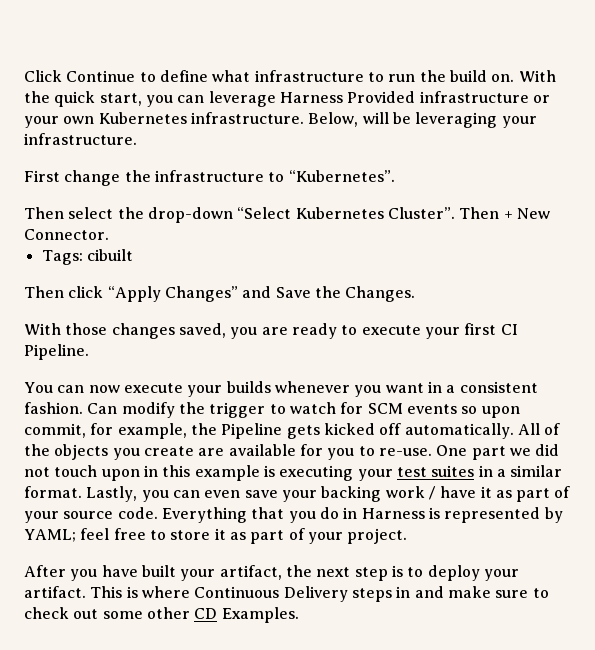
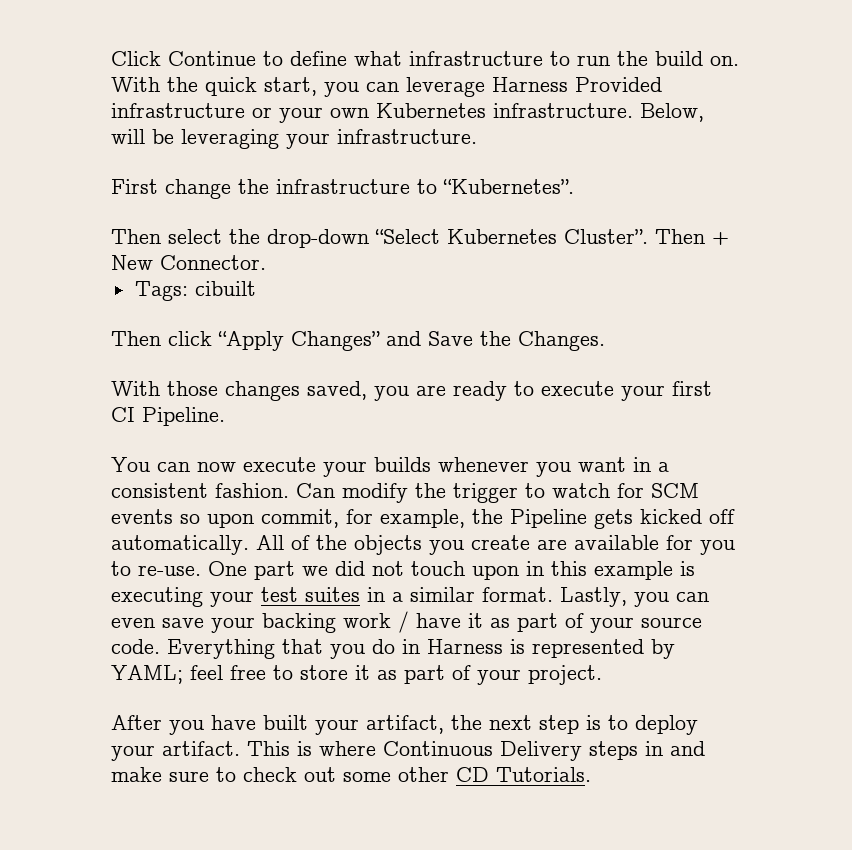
- This is where Continuous Delivery steps in and make sure to check out some other CD Examples.
+ This is where Continuous Delivery steps in and make sure to check out some other CD Tutorials.

